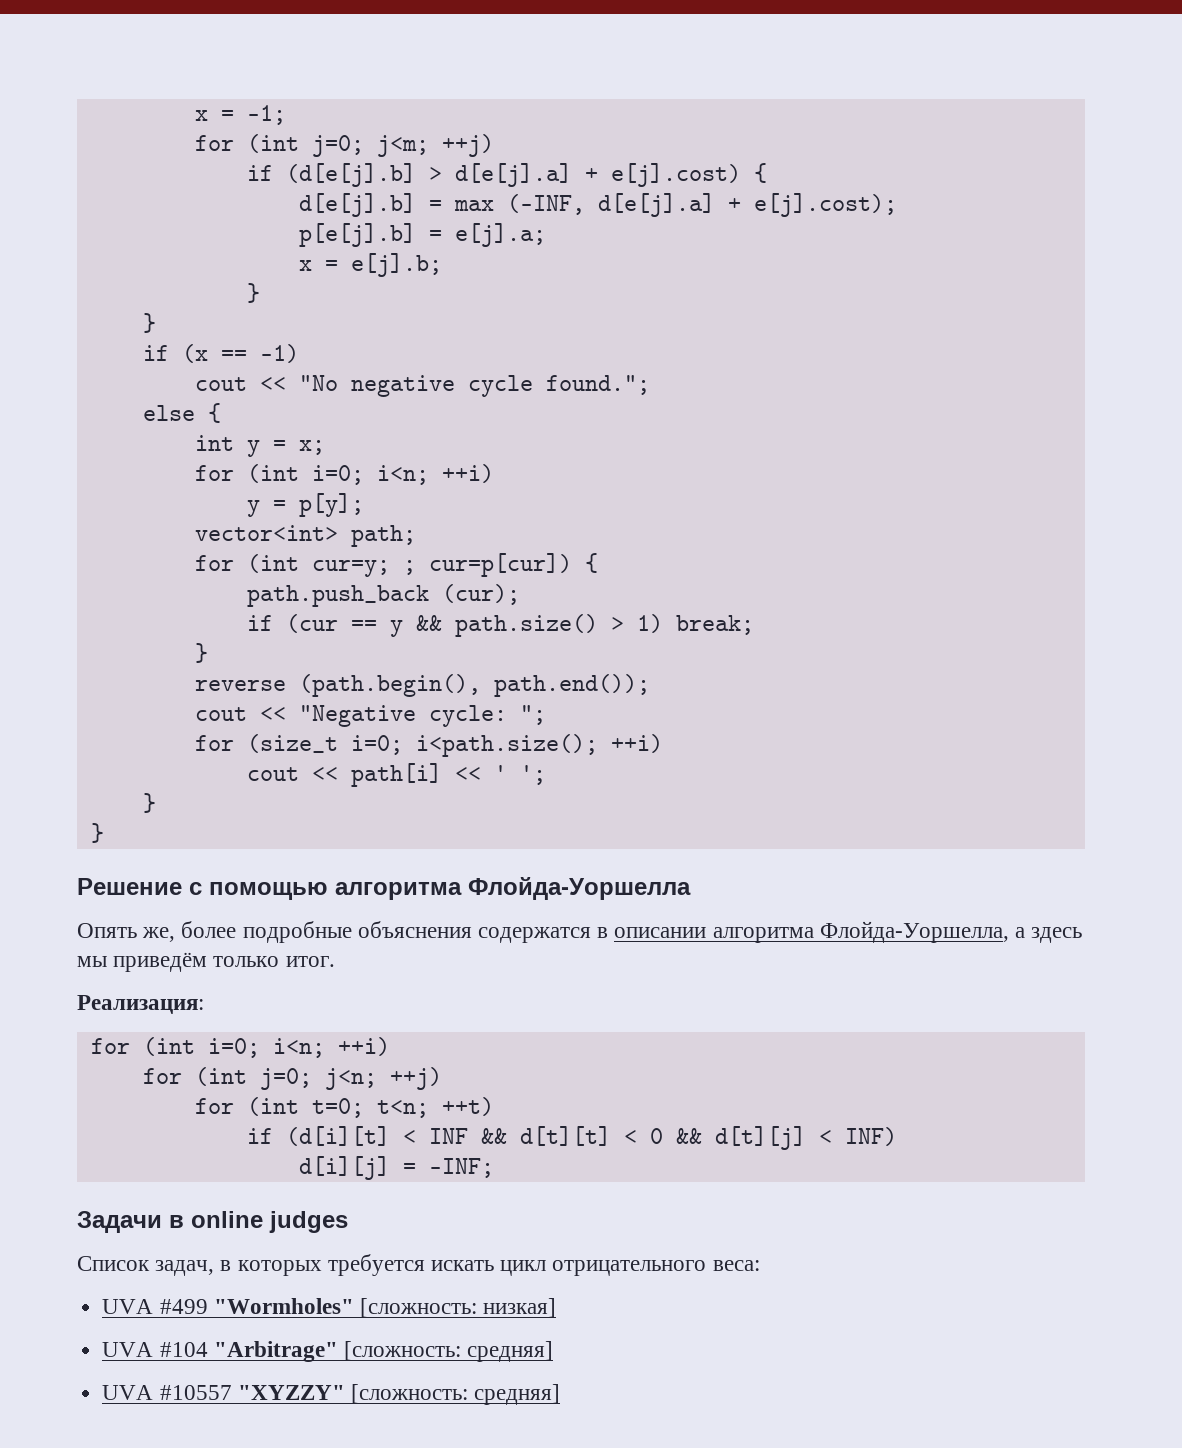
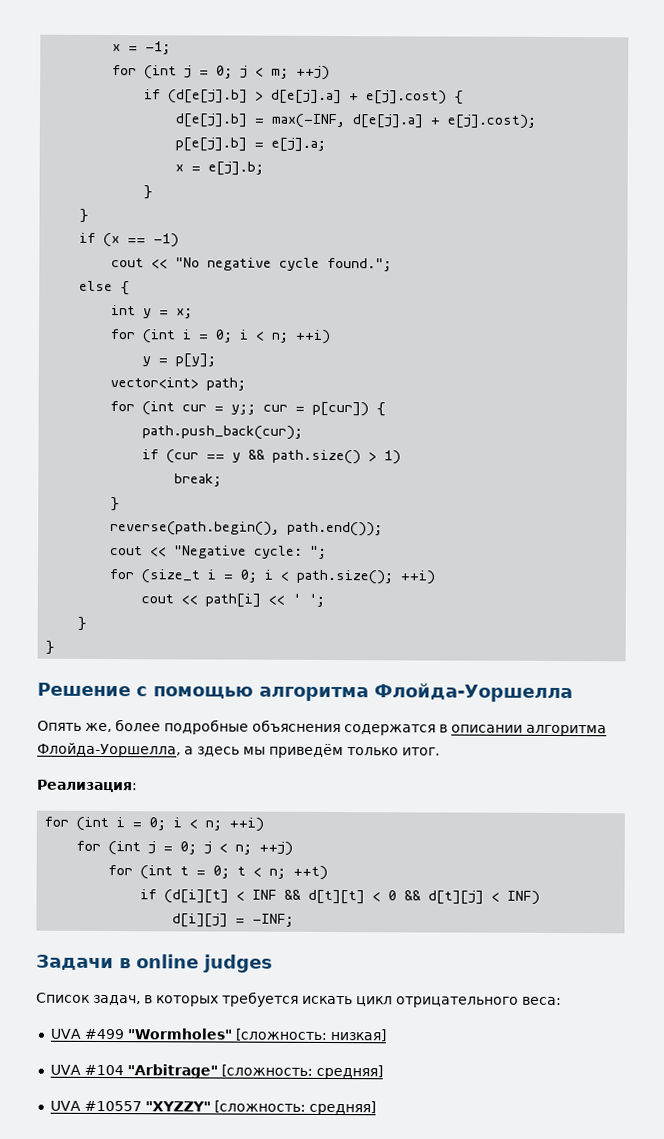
- for (int j=0; j<m; ++j)
+ for (int j = 0; j < m; ++j)
- d[e[j].b] = max (-INF, d[e[j].a] + e[j].cost);
+ d[e[j].b] = max(-INF, d[e[j].a] + e[j].cost);
  int y = x;
- for (int i=0; i<n; ++i)
+ for (int i = 0; i < n; ++i)
- for (int cur=y; ; cur=p[cur]) {
- path.push_back (cur);
+ for (int cur = y;; cur = p[cur]) {
+ path.push_back(cur);
- if (cur == y && path.size() > 1) break;
+ if (cur == y && path.size() > 1)
+ break;
- reverse (path.begin(), path.end());
+ reverse(path.begin(), path.end());
- for (size_t i=0; i<path.size(); ++i)
+ for (size_t i = 0; i < path.size(); ++i)
  Реализация:
- for (int i=0; i<n; ++i)
- for (int j=0; j<n; ++j)
- for (int t=0; t<n; ++t)
+ for (int i = 0; i < n; ++i)
+ for (int j = 0; j < n; ++j)
+ for (int t = 0; t < n; ++t)

